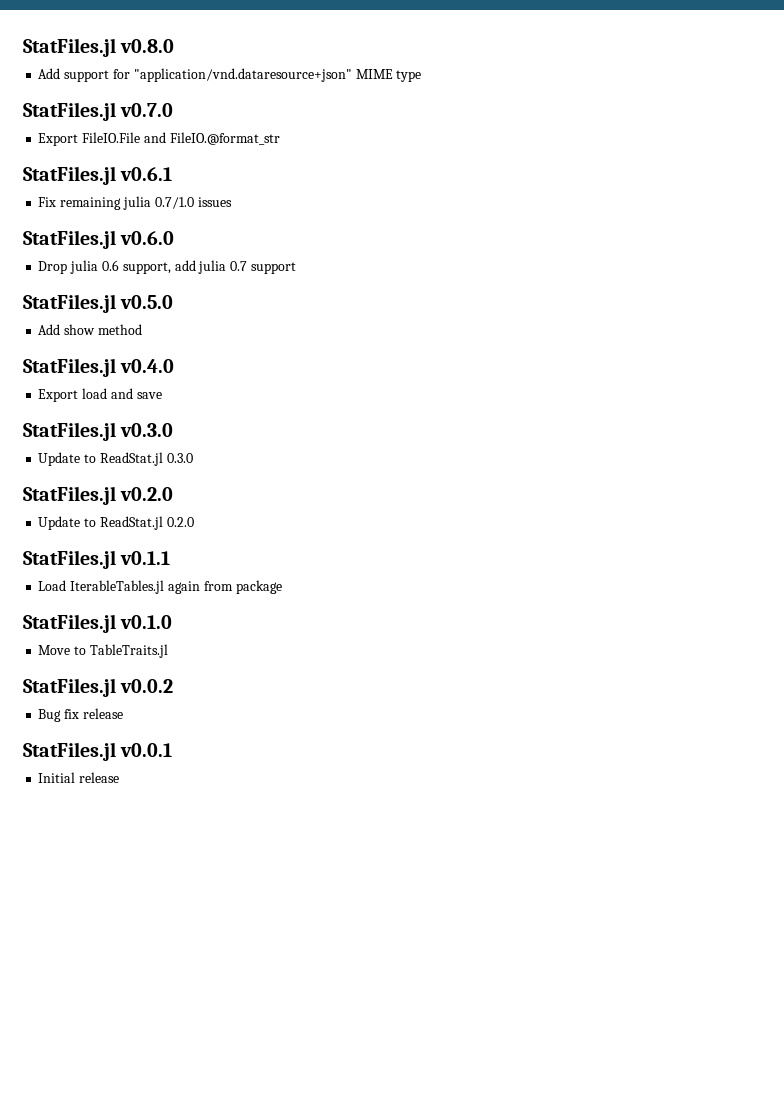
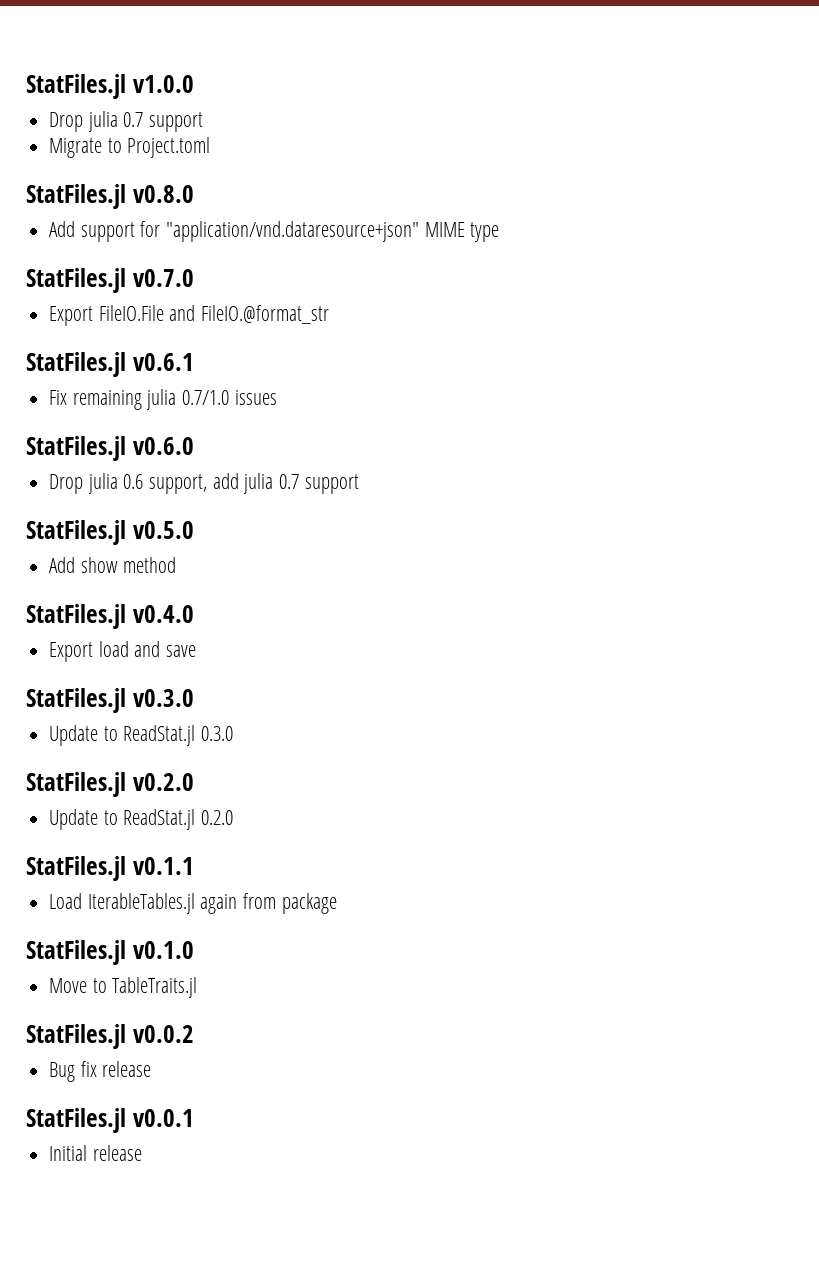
+ StatFiles.jl v1.0.0
+ Drop julia 0.7 support
+ Migrate to Project.toml

